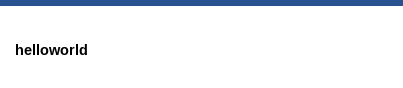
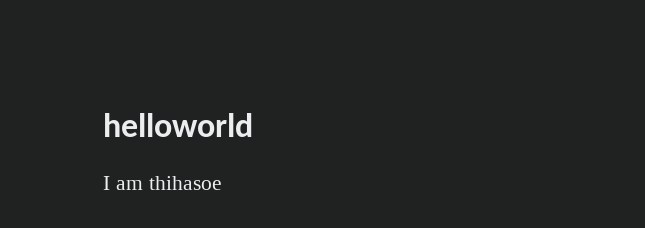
+ I am thihasoe

